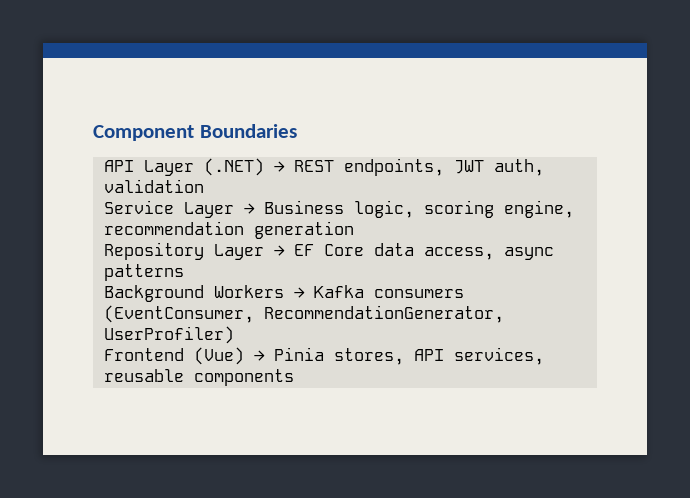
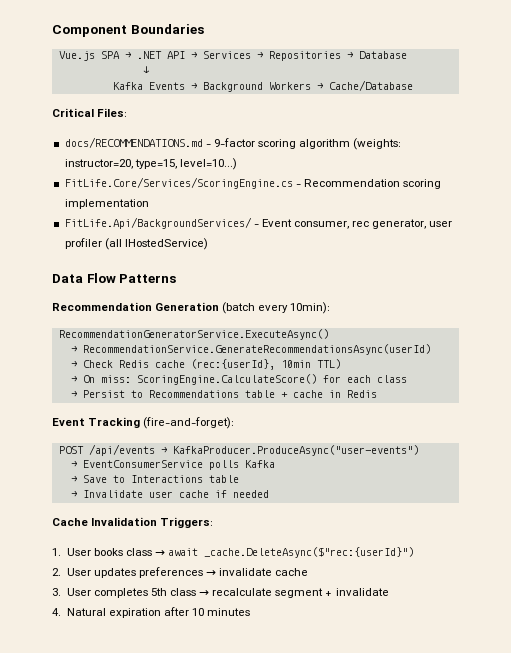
- API Layer (.NET) → REST endpoints, JWT auth, validation
- Service Layer → Business logic, scoring engine, recommendation generation
- Repository Layer → EF Core data access, async patterns
- Background Workers → Kafka consumers (EventConsumer, RecommendationGenerator, UserProfiler)
- Frontend (Vue) → Pinia stores, API services, reusable components
+ Vue.js SPA → .NET API → Services → Repositories → Database
+ ↓
+ Kafka Events → Background Workers → Cache/Database
+ Critical Files:
+ docs/RECOMMENDATIONS.md - 9-factor scoring algorithm (weights: instructor=20, type=15, level=10...)
+ FitLife.Core/Services/ScoringEngine.cs - Recommendation scoring implementation
+ FitLife.Api/BackgroundServices/ - Event consumer, rec generator, user profiler (all IHostedService)
+ Data Flow Patterns
+ Recommendation Generation (batch every 10min):
+ RecommendationGeneratorService.ExecuteAsync()
+ → RecommendationService.GenerateRecommendationsAsync(userId)
+ → Check Redis cache (rec:{userId}, 10min TTL)
+ → On miss: ScoringEngine.CalculateScore() for each class
+ → Persist to Recommendations table + cache in Redis
+ Event Tracking (fire-and-forget):
+ POST /api/events → KafkaProducer.ProduceAsync("user-events")
+ → EventConsumerService polls Kafka
+ → Save to Interactions table
+ → Invalidate user cache if needed
+ Cache Invalidation Triggers:
+ 1. User books class → await _cache.DeleteAsync($"rec:{userId}")
+ 2. User updates preferences → invalidate cache
+ 3. User completes 5th class → recalculate segment + invalidate
+ 4. Natural expiration after 10 minutes

